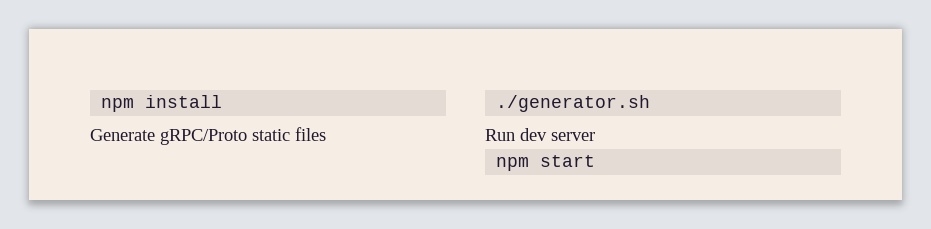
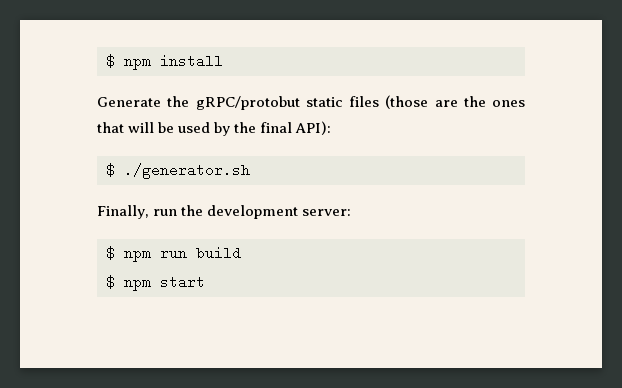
- npm install
+ $ npm install
- Generate gRPC/Proto static files
- ./generator.sh
- Run dev server
- npm start
+ Generate the gRPC/protobut static files (those are the ones that will be used by the final API):
+ $ ./generator.sh
+ Finally, run the development server:
+ $ npm run build
+ $ npm start

